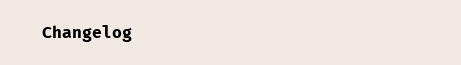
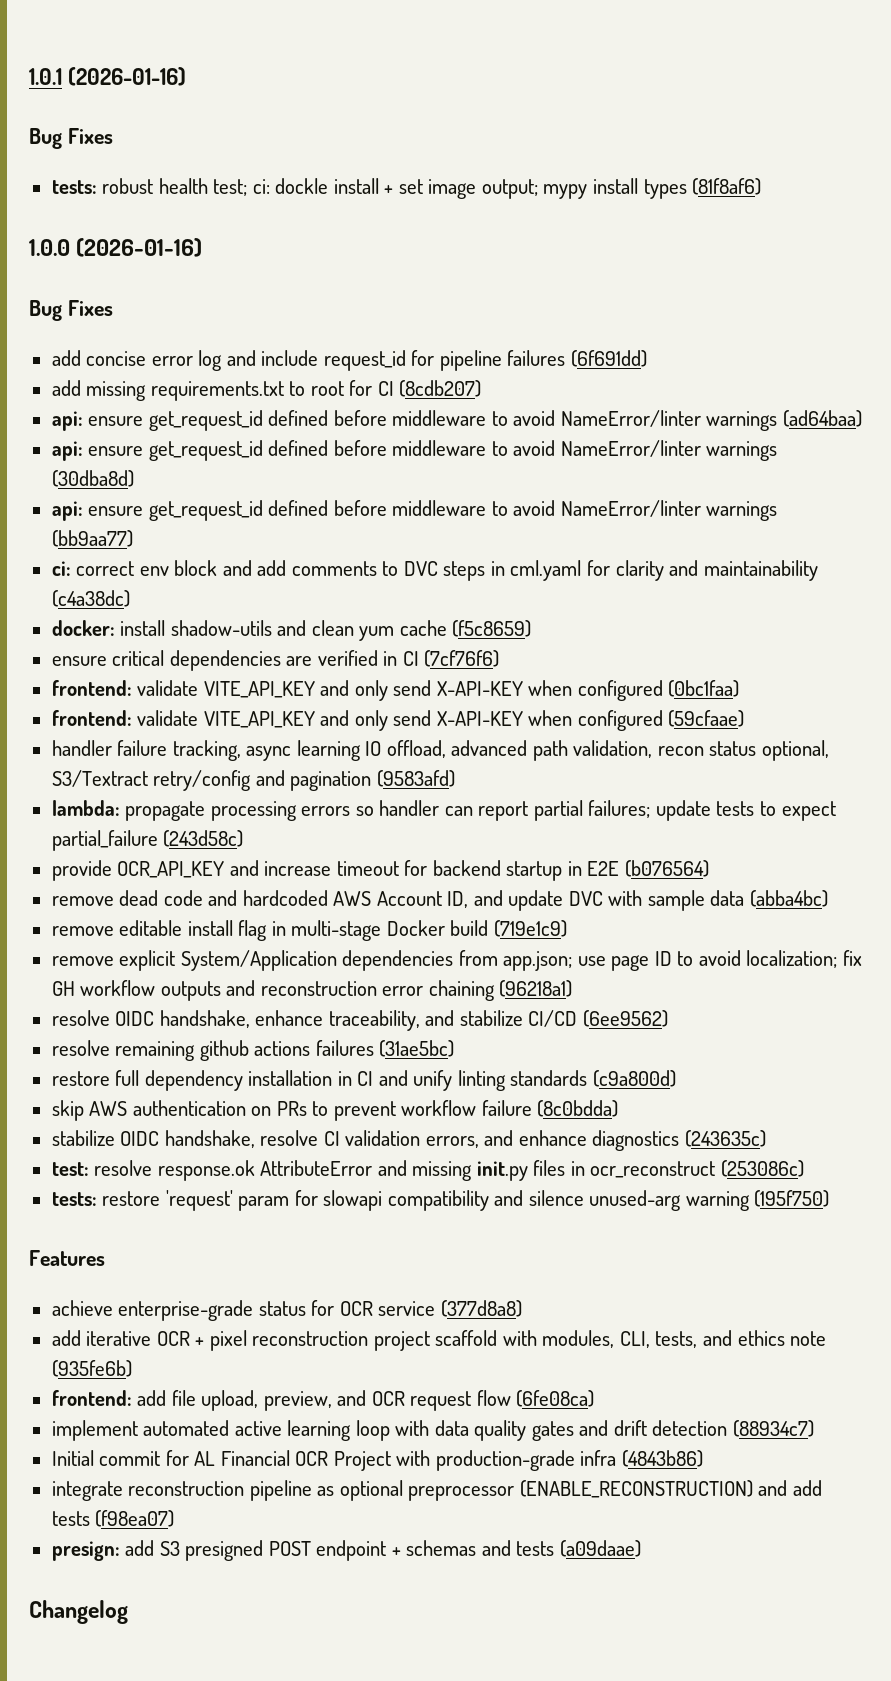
+ 1.0.1 (2026-01-16)
+ Bug Fixes
+ tests: robust health test; ci: dockle install + set image output; mypy install types (81f8af6)
+ 1.0.0 (2026-01-16)
+ Bug Fixes
+ add concise error log and include request_id for pipeline failures (6f691dd)
+ add missing requirements.txt to root for CI (8cdb207)
+ api: ensure get_request_id defined before middleware to avoid NameError/linter warnings (ad64baa)
+ api: ensure get_request_id defined before middleware to avoid NameError/linter warnings (30dba8d)
+ api: ensure get_request_id defined before middleware to avoid NameError/linter warnings (bb9aa77)
+ ci: correct env block and add comments to DVC steps in cml.yaml for clarity and maintainability (c4a38dc)
+ docker: install shadow-utils and clean yum cache (f5c8659)
+ ensure critical dependencies are verified in CI (7cf76f6)
+ frontend: validate VITE_API_KEY and only send X-API-KEY when configured (0bc1faa)
+ frontend: validate VITE_API_KEY and only send X-API-KEY when configured (59cfaae)
+ handler failure tracking, async learning IO offload, advanced path validation, recon status optional, S3/Textract retry/config and pagination (9583afd)
+ lambda: propagate processing errors so handler can report partial failures; update tests to expect partial_failure (243d58c)
+ provide OCR_API_KEY and increase timeout for backend startup in E2E (b076564)
+ remove dead code and hardcoded AWS Account ID, and update DVC with sample data (abba4bc)
+ remove editable install flag in multi-stage Docker build (719e1c9)
+ remove explicit System/Application dependencies from app.json; use page ID to avoid localization; fix GH workflow outputs and reconstruction error chaining (96218a1)
+ resolve OIDC handshake, enhance traceability, and stabilize CI/CD (6ee9562)
+ resolve remaining github actions failures (31ae5bc)
+ restore full dependency installation in CI and unify linting standards (c9a800d)
+ skip AWS authentication on PRs to prevent workflow failure (8c0bdda)
+ stabilize OIDC handshake, resolve CI validation errors, and enhance diagnostics (243635c)
+ test: resolve response.ok AttributeError and missing init.py files in ocr_reconstruct (253086c)
+ tests: restore 'request' param for slowapi compatibility and silence unused-arg warning (195f750)
+ Features
+ achieve enterprise-grade status for OCR service (377d8a8)
+ add iterative OCR + pixel reconstruction project scaffold with modules, CLI, tests, and ethics note (935fe6b)
+ frontend: add file upload, preview, and OCR request flow (6fe08ca)
+ implement automated active learning loop with data quality gates and drift detection (88934c7)
+ Initial commit for AL Financial OCR Project with production-grade infra (4843b86)
+ integrate reconstruction pipeline as optional preprocessor (ENABLE_RECONSTRUCTION) and add tests (f98ea07)
+ presign: add S3 presigned POST endpoint + schemas and tests (a09daae)

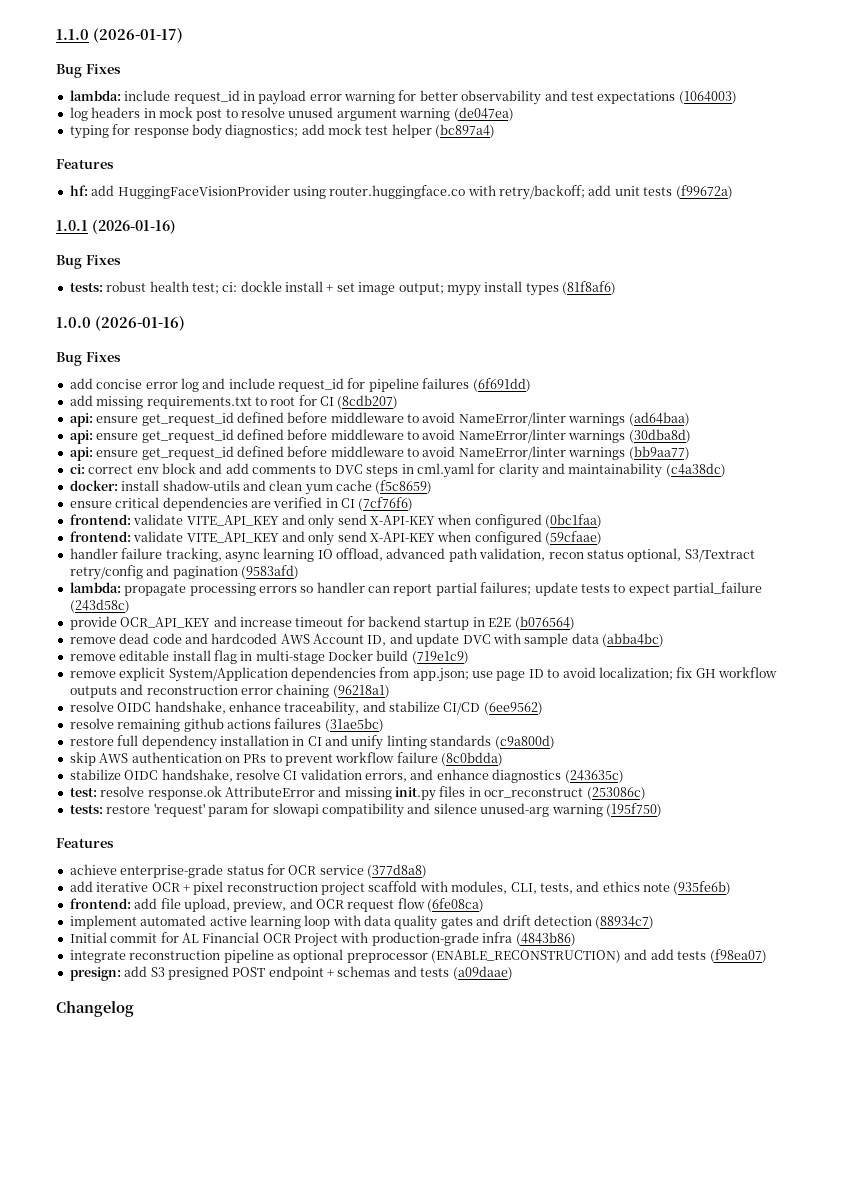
+ 1.1.0 (2026-01-17)
+ Bug Fixes
+ lambda: include request_id in payload error warning for better observability and test expectations (1064003)
+ log headers in mock post to resolve unused argument warning (de047ea)
+ typing for response body diagnostics; add mock test helper (bc897a4)
+ Features
+ hf: add HuggingFaceVisionProvider using router.huggingface.co with retry/backoff; add unit tests (f99672a)

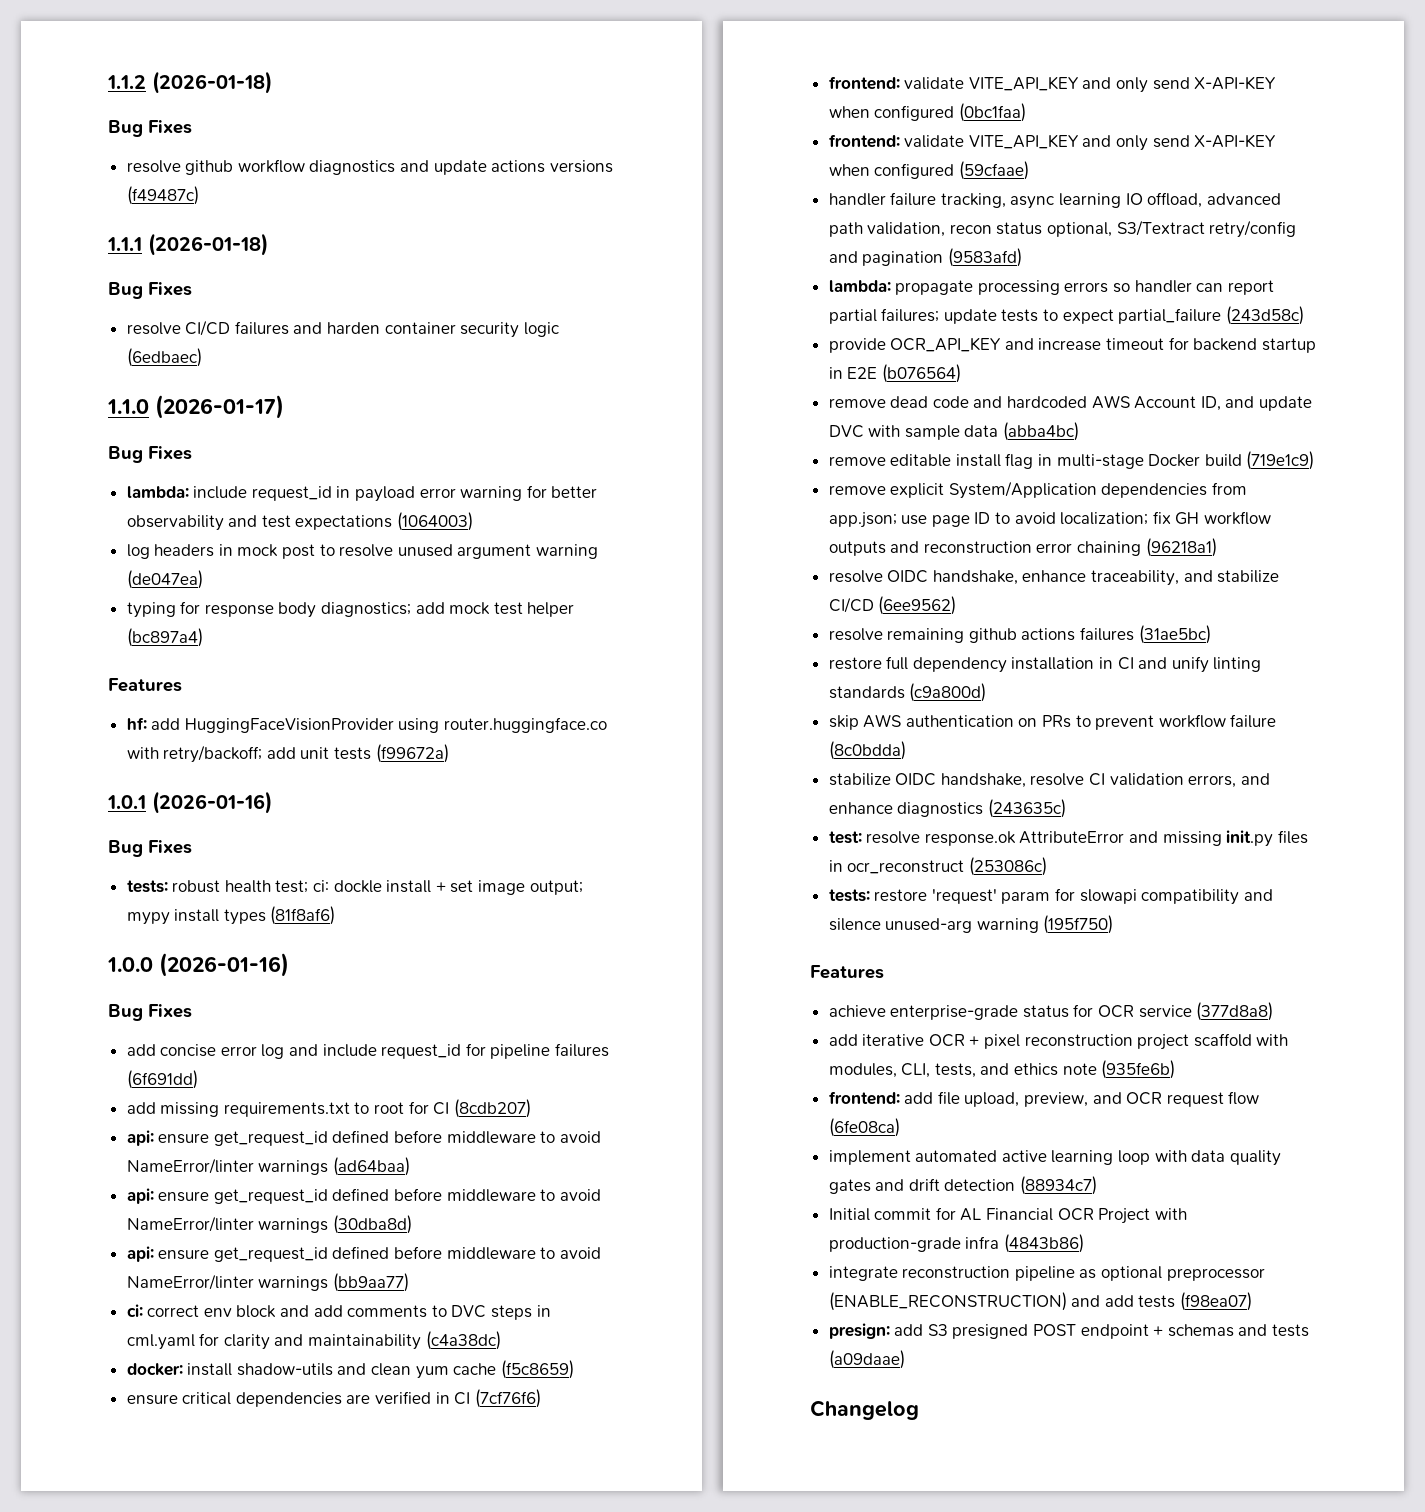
+ 1.1.2 (2026-01-18)
+ Bug Fixes
+ resolve github workflow diagnostics and update actions versions (f49487c)
+ 1.1.1 (2026-01-18)
+ Bug Fixes
+ resolve CI/CD failures and harden container security logic (6edbaec)

